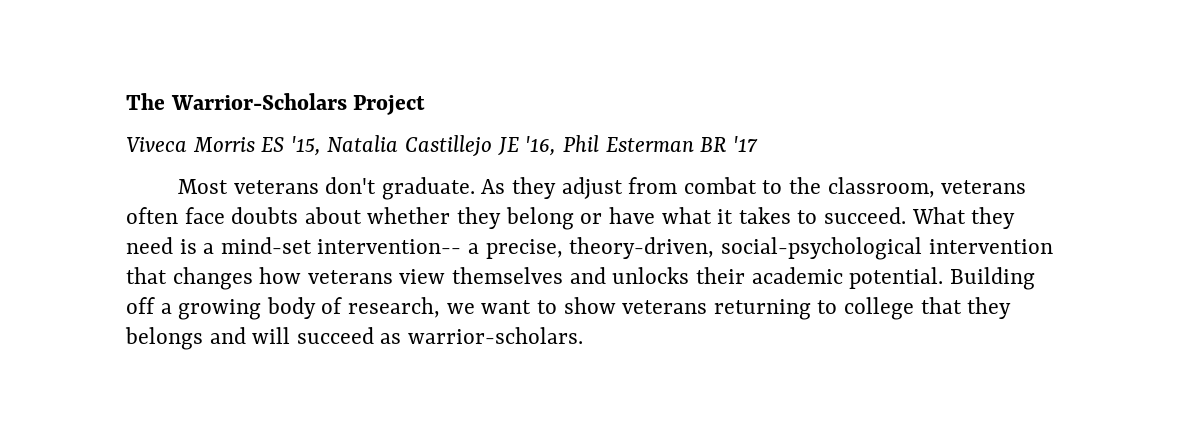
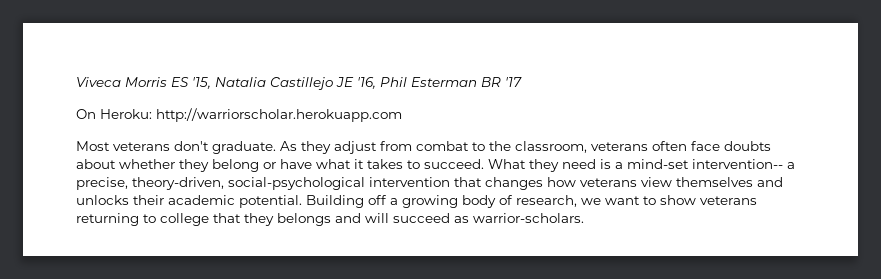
- The Warrior-Scholars Project
+ On Heroku: http://warriorscholar.herokuapp.com

